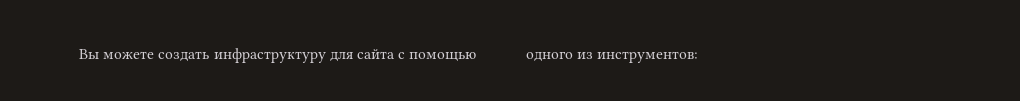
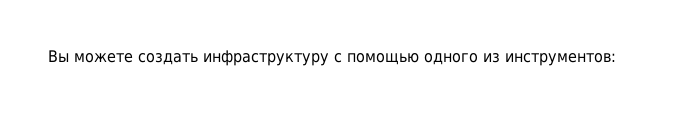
- Вы можете создать инфраструктуру для сайта с помощью одного из инструментов:
+ Вы можете создать инфраструктуру с помощью одного из инструментов:

